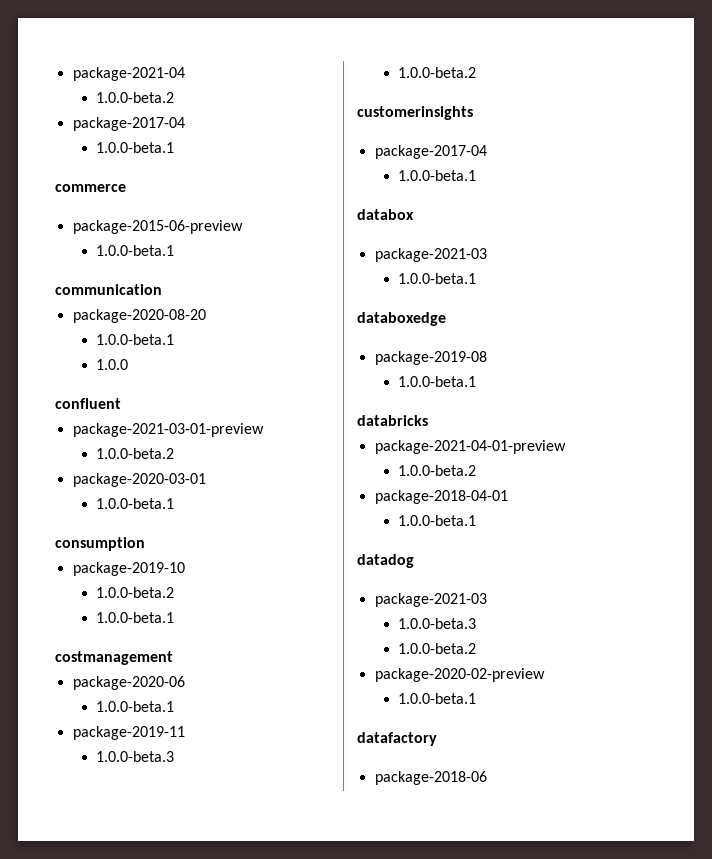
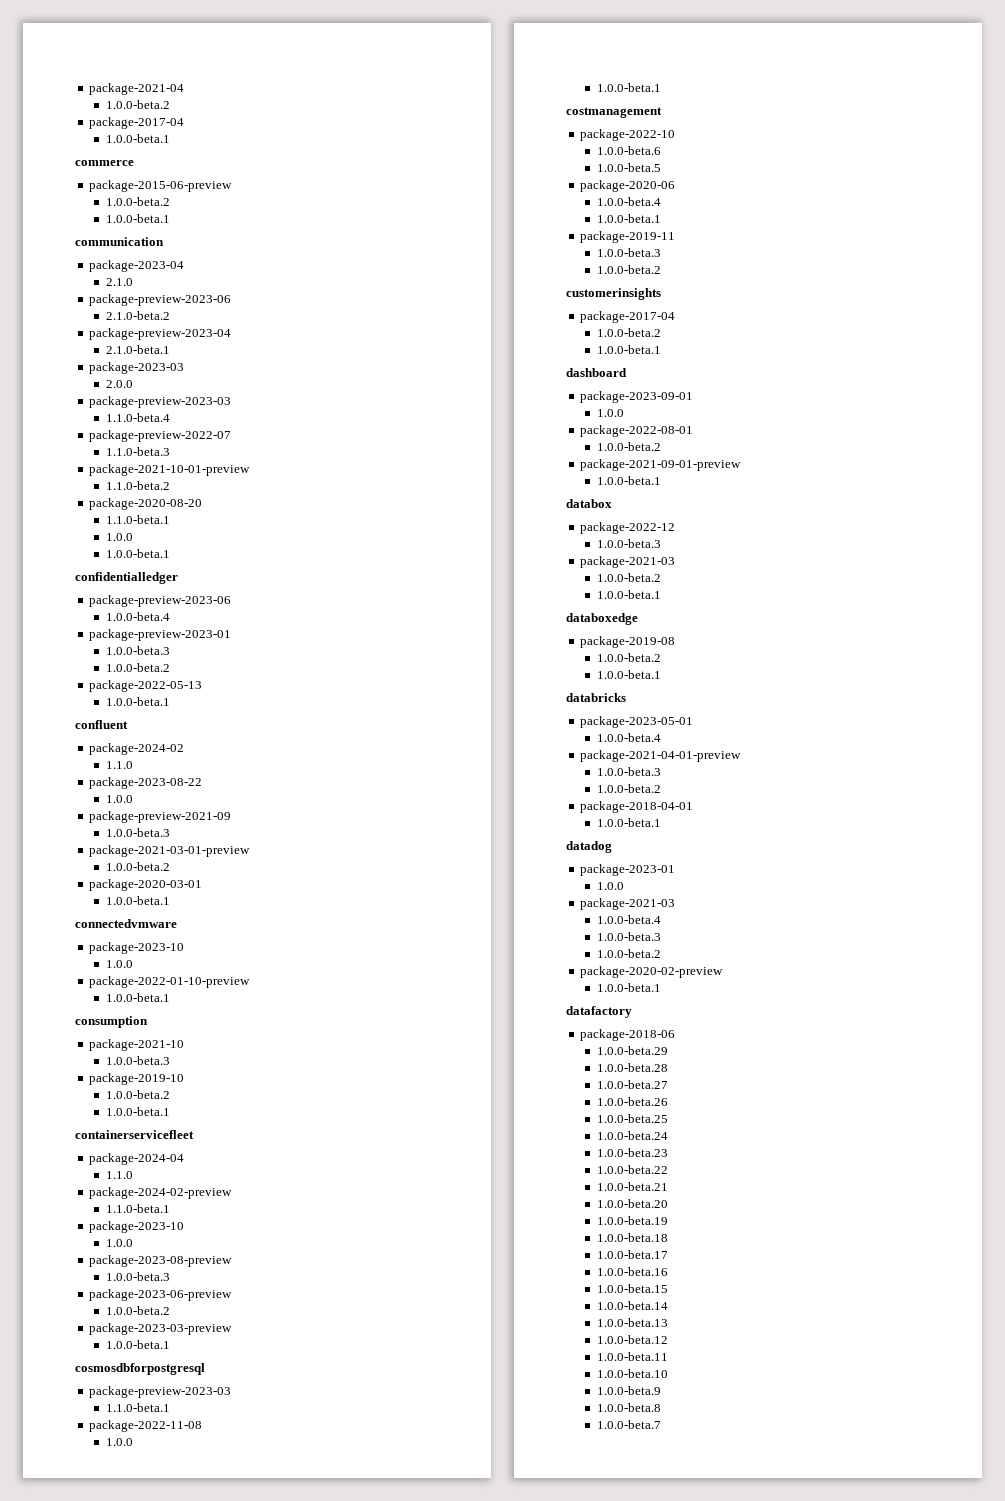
  package-2015-06-preview
+ 1.0.0-beta.2
+ package-2023-04
+ 2.1.0
+ package-preview-2023-06
+ 2.1.0-beta.2
+ package-preview-2023-04
+ 2.1.0-beta.1
+ package-2023-03
+ 2.0.0
+ package-preview-2023-03
+ 1.1.0-beta.4
+ package-preview-2022-07
+ 1.1.0-beta.3
+ package-2021-10-01-preview
+ 1.1.0-beta.2
  package-2020-08-20
+ 1.1.0-beta.1
+ 1.0.0
  1.0.0-beta.1
+ confidentialledger
+ package-preview-2023-06
+ 1.0.0-beta.4
+ package-preview-2023-01
+ 1.0.0-beta.3
+ 1.0.0-beta.2
+ package-2022-05-13
+ 1.0.0-beta.1
+ confluent
+ package-2024-02
+ 1.1.0
+ package-2023-08-22
  1.0.0
- confluent
+ package-preview-2021-09
+ 1.0.0-beta.3
+ connectedvmware
+ package-2023-10
+ 1.0.0
+ package-2022-01-10-preview
+ 1.0.0-beta.1
+ package-2021-10
+ 1.0.0-beta.3
+ containerservicefleet
+ package-2024-04
+ 1.1.0
+ package-2024-02-preview
+ 1.1.0-beta.1
+ package-2023-10
+ 1.0.0
+ package-2023-08-preview
+ 1.0.0-beta.3
+ package-2023-06-preview
+ 1.0.0-beta.2
+ package-2023-03-preview
+ 1.0.0-beta.1
+ cosmosdbforpostgresql
+ package-preview-2023-03
+ 1.1.0-beta.1
+ package-2022-11-08
+ 1.0.0
+ 1.0.0-beta.1
  costmanagement
+ package-2022-10
+ 1.0.0-beta.6
+ 1.0.0-beta.5
  package-2020-06
+ 1.0.0-beta.4
  customerinsights
  package-2017-04
+ 1.0.0-beta.2
+ 1.0.0-beta.1
+ dashboard
+ package-2023-09-01
+ 1.0.0
+ package-2022-08-01
+ 1.0.0-beta.2
+ package-2021-09-01-preview
  databox
+ package-2022-12
+ 1.0.0-beta.3
  package-2021-03
+ 1.0.0-beta.2
  package-2019-08
+ 1.0.0-beta.2
+ package-2023-05-01
+ 1.0.0-beta.4
  package-2021-04-01-preview
+ 1.0.0-beta.3
  datadog
+ package-2023-01
+ 1.0.0
  package-2021-03
+ 1.0.0-beta.4
+ 1.0.0-beta.29
+ 1.0.0-beta.28
+ 1.0.0-beta.27
+ 1.0.0-beta.26
+ 1.0.0-beta.25
+ 1.0.0-beta.24
+ 1.0.0-beta.23
+ 1.0.0-beta.22
+ 1.0.0-beta.21
+ 1.0.0-beta.20
+ 1.0.0-beta.19
+ 1.0.0-beta.18
+ 1.0.0-beta.17
+ 1.0.0-beta.16
+ 1.0.0-beta.15
+ 1.0.0-beta.14
+ 1.0.0-beta.13
+ 1.0.0-beta.12
+ 1.0.0-beta.11
+ 1.0.0-beta.10
+ 1.0.0-beta.9
+ 1.0.0-beta.8
+ 1.0.0-beta.7

